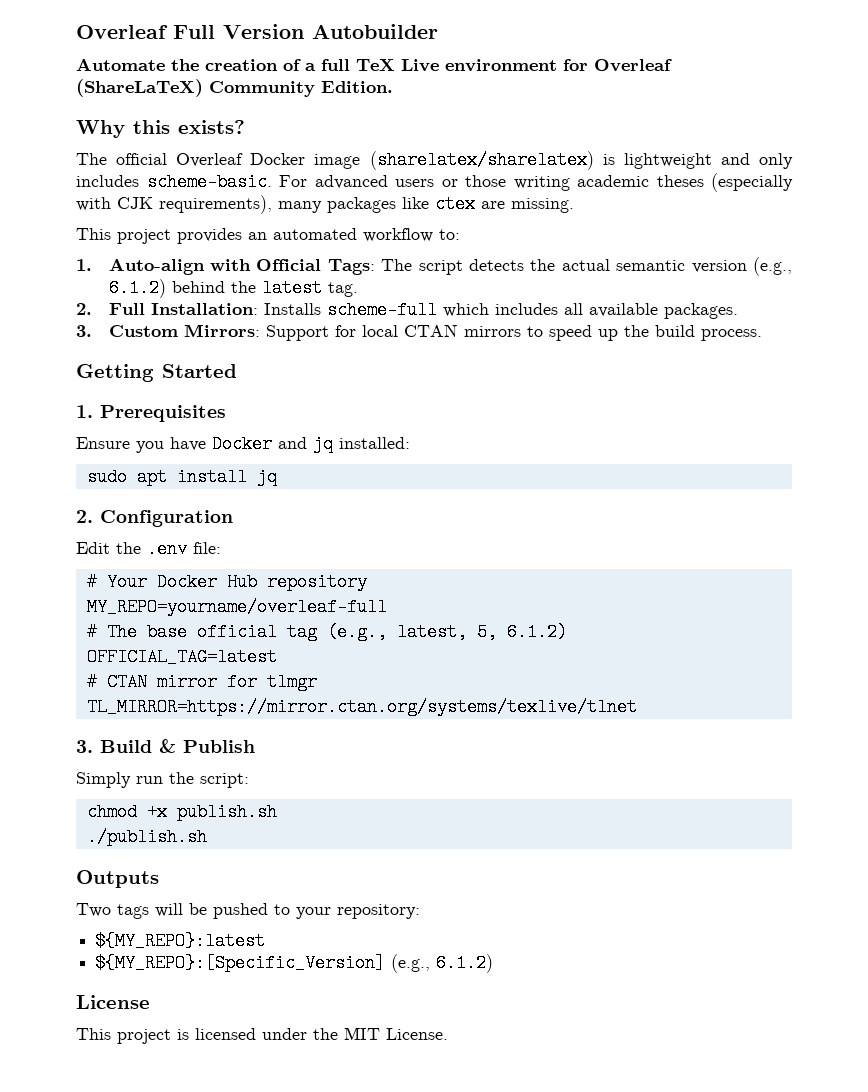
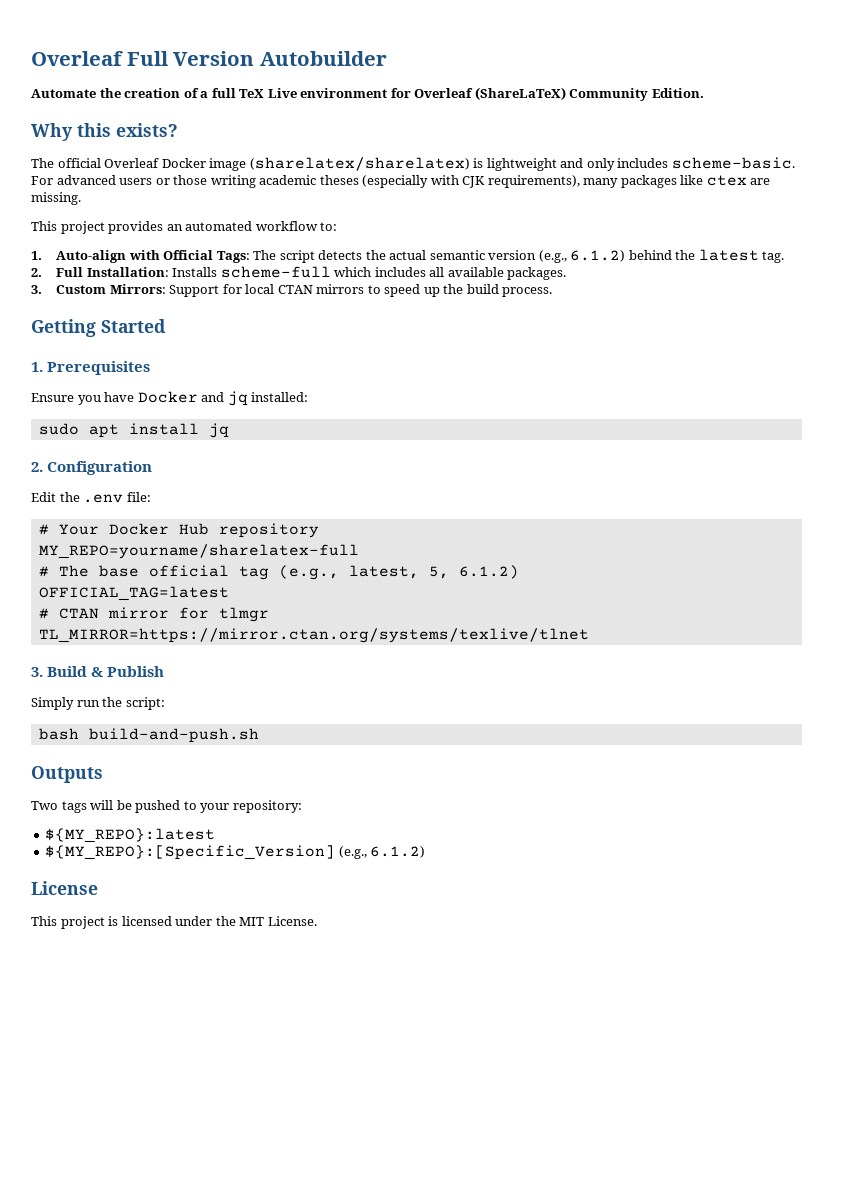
- MY_REPO=yourname/overleaf-full
+ MY_REPO=yourname/sharelatex-full
- chmod +x publish.sh
- ./publish.sh
+ bash build-and-push.sh

